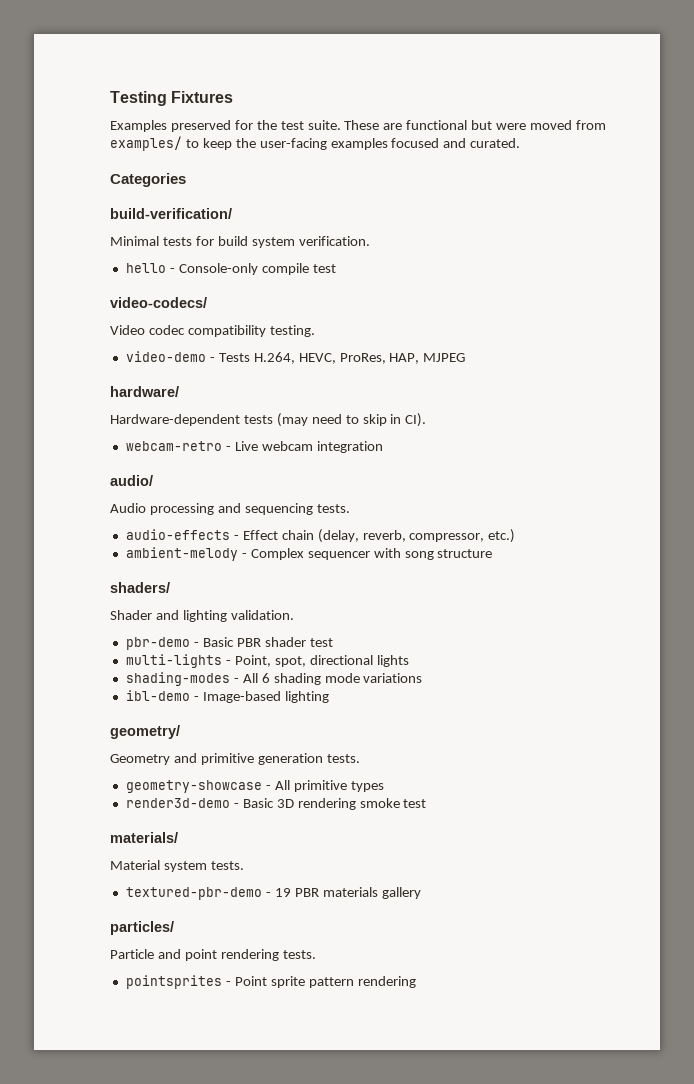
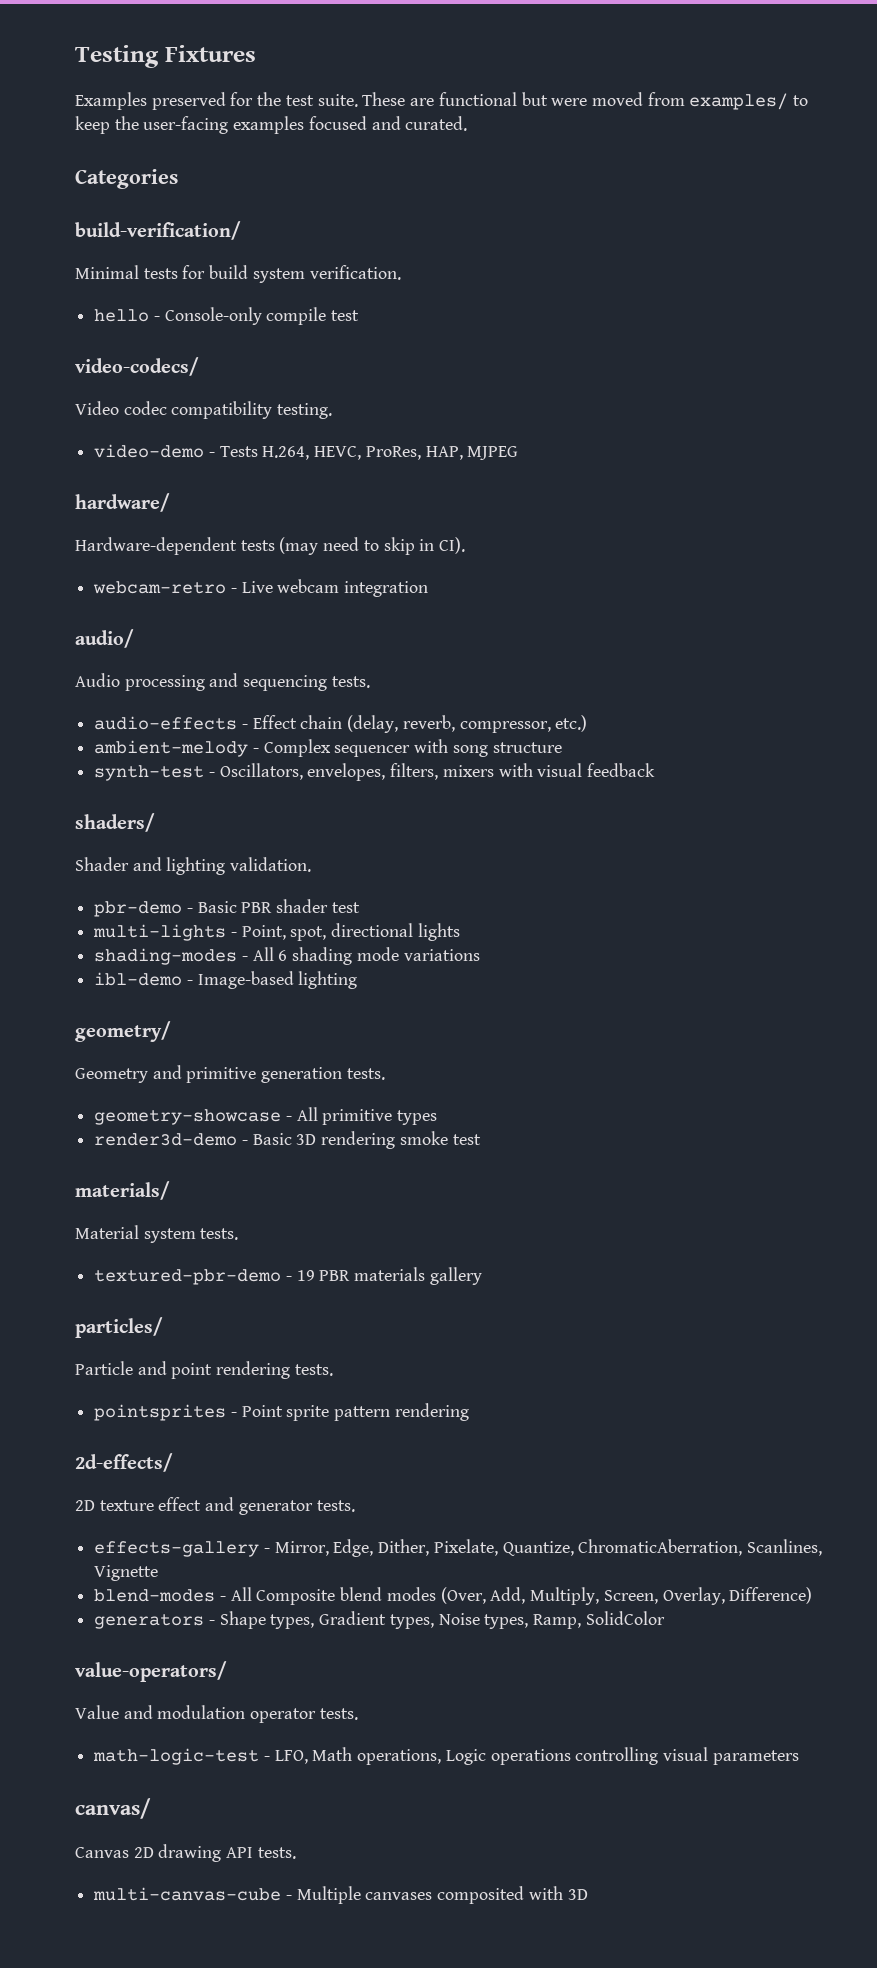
+ synth-test - Oscillators, envelopes, filters, mixers with visual feedback
+ 2d-effects/
+ 2D texture effect and generator tests.
+ effects-gallery - Mirror, Edge, Dither, Pixelate, Quantize, ChromaticAberration, Scanlines, Vignette
+ blend-modes - All Composite blend modes (Over, Add, Multiply, Screen, Overlay, Difference)
+ generators - Shape types, Gradient types, Noise types, Ramp, SolidColor
+ value-operators/
+ Value and modulation operator tests.
+ math-logic-test - LFO, Math operations, Logic operations controlling visual parameters
+ canvas/
+ Canvas 2D drawing API tests.
+ multi-canvas-cube - Multiple canvases composited with 3D

